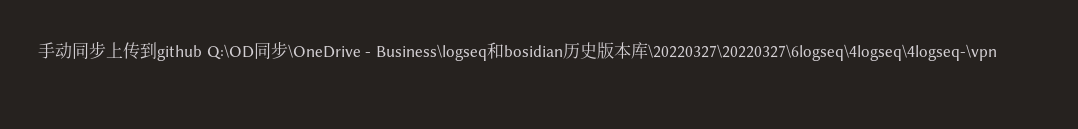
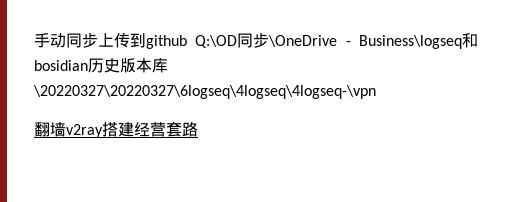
+ 翻墙v2ray搭建经营套路

